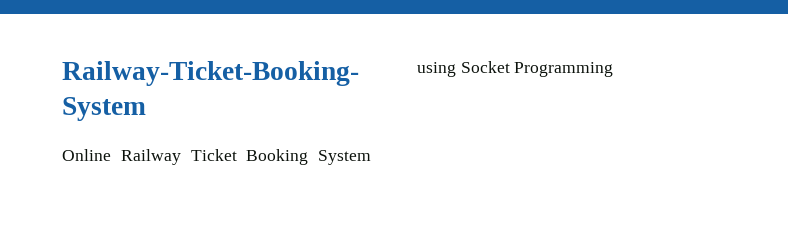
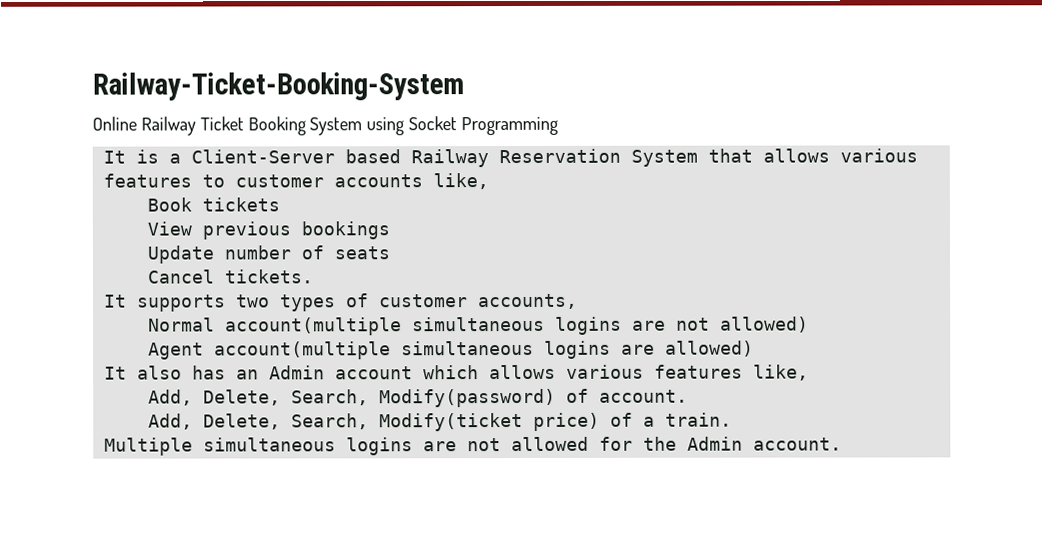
+ It is a Client-Server based Railway Reservation System that allows various features to customer accounts like,
+ Book tickets
+ View previous bookings
+ Update number of seats
+ Cancel tickets.
+ It supports two types of customer accounts,
+ Normal account(multiple simultaneous logins are not allowed)
+ Agent account(multiple simultaneous logins are allowed)
+ It also has an Admin account which allows various features like,
+ Add, Delete, Search, Modify(password) of account.
+ Add, Delete, Search, Modify(ticket price) of a train.
+ Multiple simultaneous logins are not allowed for the Admin account.

